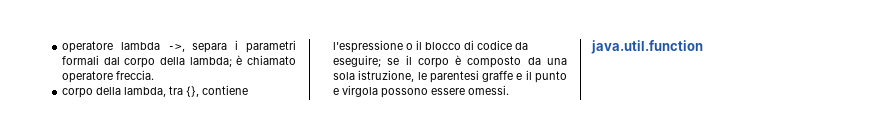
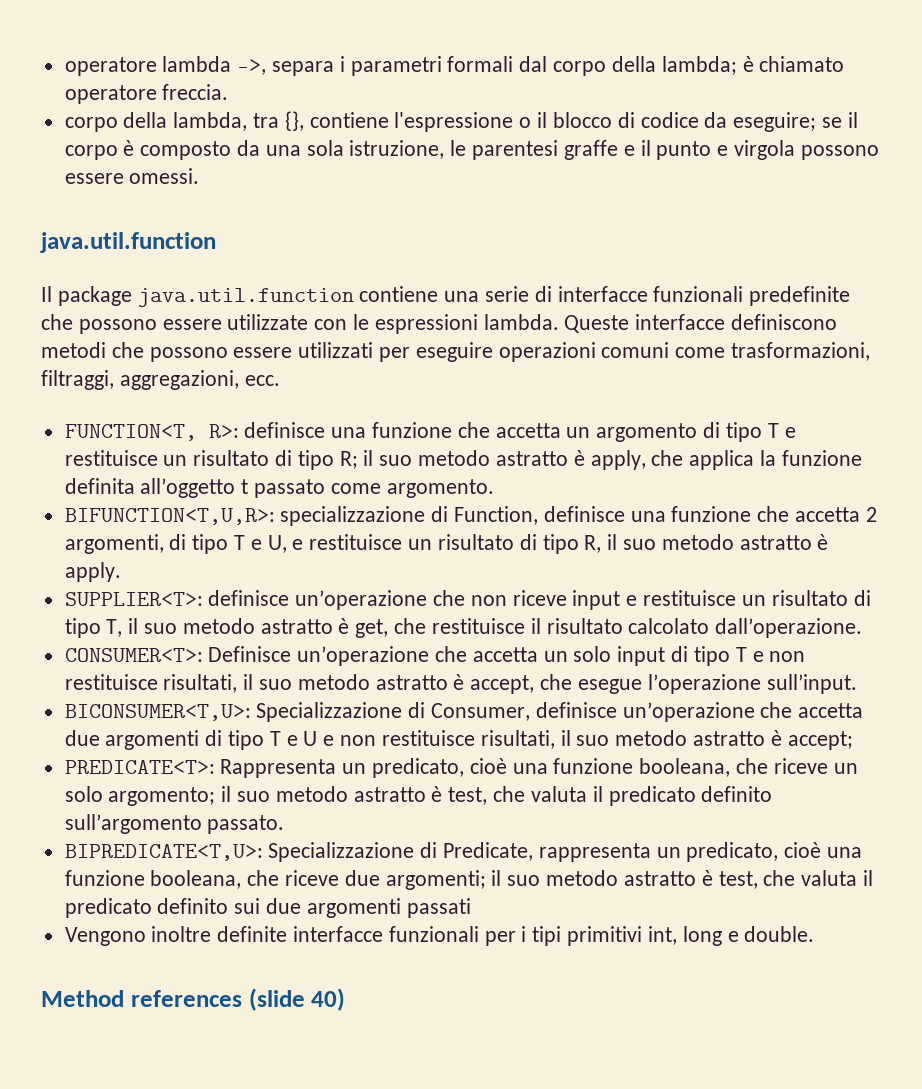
+ Il package java.util.function contiene una serie di interfacce funzionali predefinite che possono essere utilizzate con le espressioni lambda. Queste interfacce definiscono metodi che possono essere utilizzati per eseguire operazioni comuni come trasformazioni, filtraggi, aggregazioni, ecc.
+ FUNCTION<T, R>: definisce una funzione che accetta un argomento di tipo T e restituisce un risultato di tipo R; il suo metodo astratto è apply, che applica la funzione definita all’oggetto t passato come argomento.
+ BIFUNCTION<T,U,R>: specializzazione di Function, definisce una funzione che accetta 2 argomenti, di tipo T e U, e restituisce un risultato di tipo R, il suo metodo astratto è apply.
+ SUPPLIER<T>: definisce un’operazione che non riceve input e restituisce un risultato di tipo T, il suo metodo astratto è get, che restituisce il risultato calcolato dall’operazione.
+ CONSUMER<T>: Definisce un’operazione che accetta un solo input di tipo T e non restituisce risultati, il suo metodo astratto è accept, che esegue l’operazione sull’input.
+ BICONSUMER<T,U>: Specializzazione di Consumer, definisce un’operazione che accetta due argomenti di tipo T e U e non restituisce risultati, il suo metodo astratto è accept;
+ PREDICATE<T>: Rappresenta un predicato, cioè una funzione booleana, che riceve un solo argomento; il suo metodo astratto è test, che valuta il predicato definito sull’argomento passato.
+ BIPREDICATE<T,U>: Specializzazione di Predicate, rappresenta un predicato, cioè una funzione booleana, che riceve due argomenti; il suo metodo astratto è test, che valuta il predicato definito sui due argomenti passati
+ Vengono inoltre definite interfacce funzionali per i tipi primitivi int, long e double.
+ Method references (slide 40)

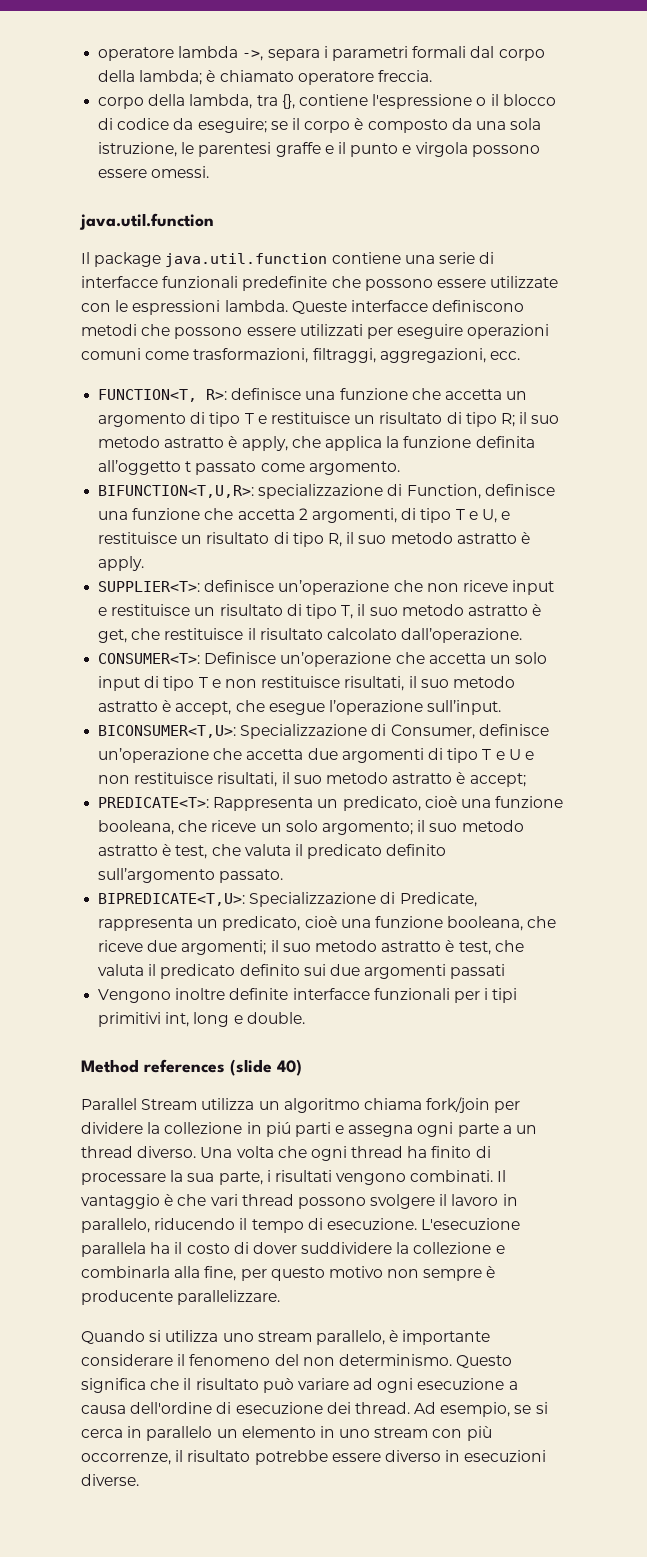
+ Parallel Stream utilizza un algoritmo chiama fork/join per dividere la collezione in piú parti e assegna ogni parte a un thread diverso. Una volta che ogni thread ha finito di processare la sua parte, i risultati vengono combinati. Il vantaggio è che vari thread possono svolgere il lavoro in parallelo, riducendo il tempo di esecuzione. L'esecuzione parallela ha il costo di dover suddividere la collezione e combinarla alla fine, per questo motivo non sempre è producente parallelizzare.
+ Quando si utilizza uno stream parallelo, è importante considerare il fenomeno del non determinismo. Questo significa che il risultato può variare ad ogni esecuzione a causa dell'ordine di esecuzione dei thread. Ad esempio, se si cerca in parallelo un elemento in uno stream con più occorrenze, il risultato potrebbe essere diverso in esecuzioni diverse.

